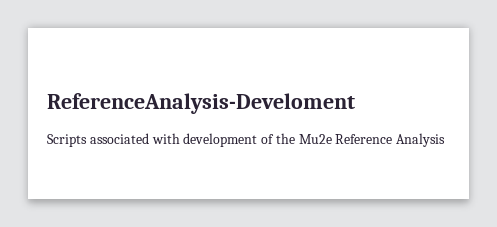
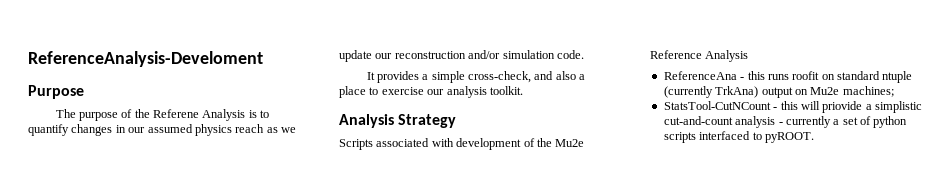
+ Purpose
+ The purpose of the Referene Analysis is to quantify changes in our assumed physics reach as we update our reconstruction and/or simulation code.
+ It provides a simple cross-check, and also a place to exercise our analysis toolkit.
+ Analysis Strategy
+ ReferenceAna - this runs roofit on standard ntuple (currently TrkAna) output on Mu2e machines;
+ StatsTool-CutNCount - this will priovide a simplistic cut-and-count analysis - currently a set of python scripts interfaced to pyROOT.

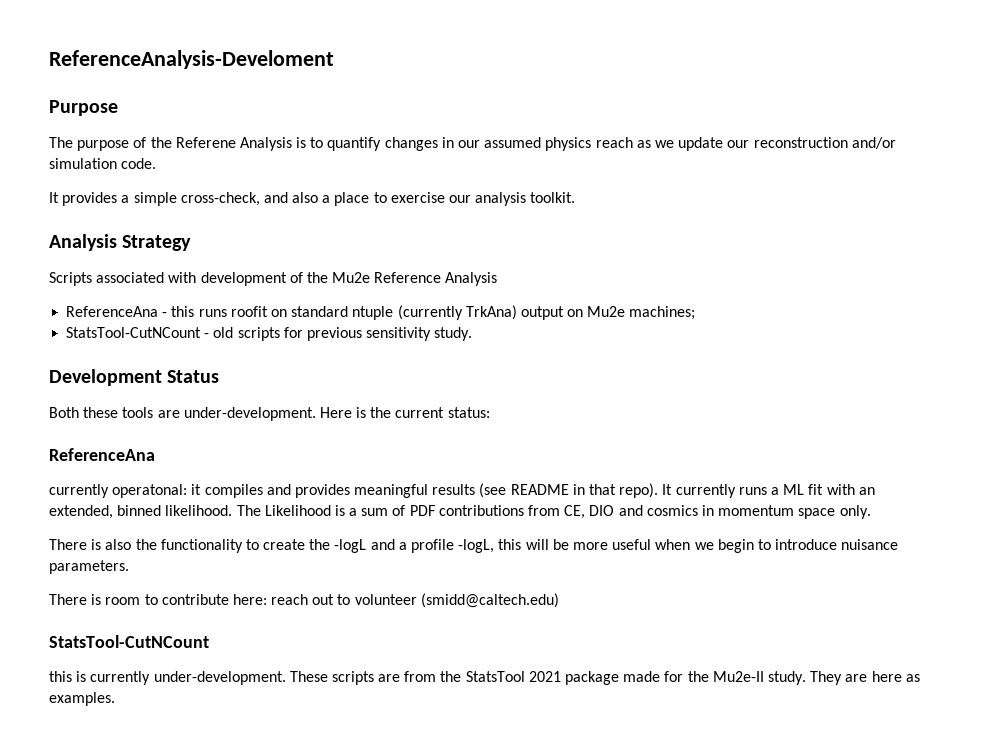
- StatsTool-CutNCount - this will priovide a simplistic cut-and-count analysis - currently a set of python scripts interfaced to pyROOT.
+ StatsTool-CutNCount - old scripts for previous sensitivity study.
+ Development Status
+ Both these tools are under-development. Here is the current status:
+ ReferenceAna
+ currently operatonal: it compiles and provides meaningful results (see README in that repo). It currently runs a ML fit with an extended, binned likelihood. The Likelihood is a sum of PDF contributions from CE, DIO and cosmics in momentum space only.
+ There is also the functionality to create the -logL and a profile -logL, this will be more useful when we begin to introduce nuisance parameters.
+ There is room to contribute here: reach out to volunteer (smidd@caltech.edu)
+ StatsTool-CutNCount
+ this is currently under-development. These scripts are from the StatsTool 2021 package made for the Mu2e-II study. They are here as examples.

